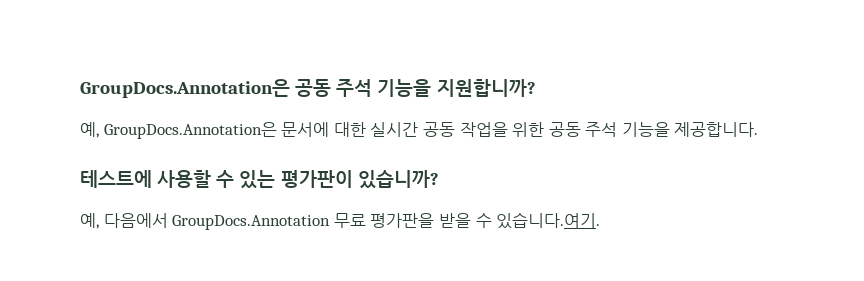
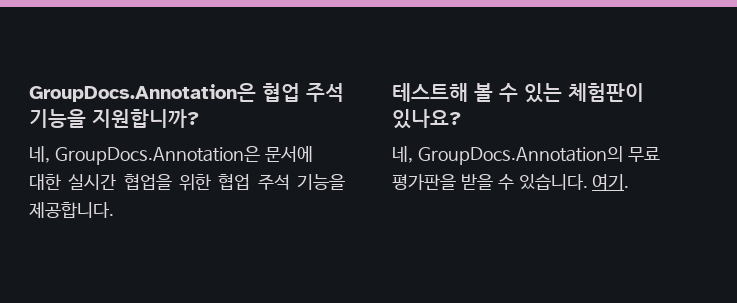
- GroupDocs.Annotation은 공동 주석 기능을 지원합니까?
+ GroupDocs.Annotation은 협업 주석 기능을 지원합니까?
- 예, GroupDocs.Annotation은 문서에 대한 실시간 공동 작업을 위한 공동 주석 기능을 제공합니다.
+ 네, GroupDocs.Annotation은 문서에 대한 실시간 협업을 위한 협업 주석 기능을 제공합니다.
- 테스트에 사용할 수 있는 평가판이 있습니까?
- 예, 다음에서 GroupDocs.Annotation 무료 평가판을 받을 수 있습니다.여기.
+ 테스트해 볼 수 있는 체험판이 있나요?
+ 네, GroupDocs.Annotation의 무료 평가판을 받을 수 있습니다. 여기.

